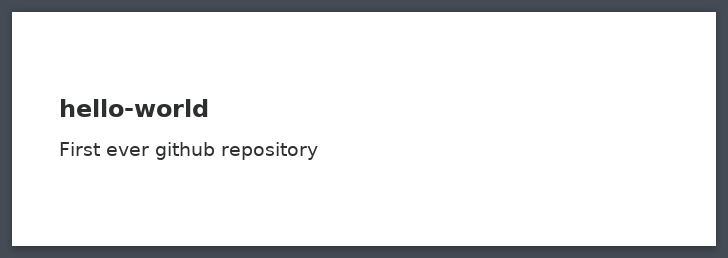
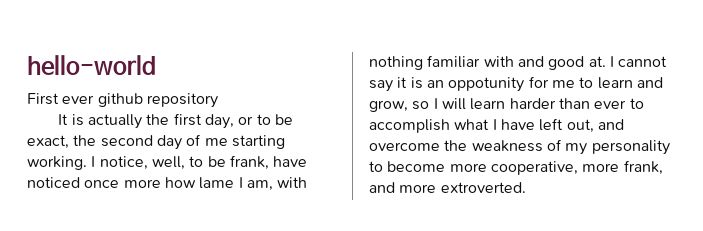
+ It is actually the first day, or to be exact, the second day of me starting working. I notice, well, to be frank, have noticed once more how lame I am, with nothing familiar with and good at. I cannot say it is an oppotunity for me to learn and grow, so I will learn harder than ever to accomplish what I have left out, and overcome the weakness of my personality to become more cooperative, more frank, and more extroverted.

